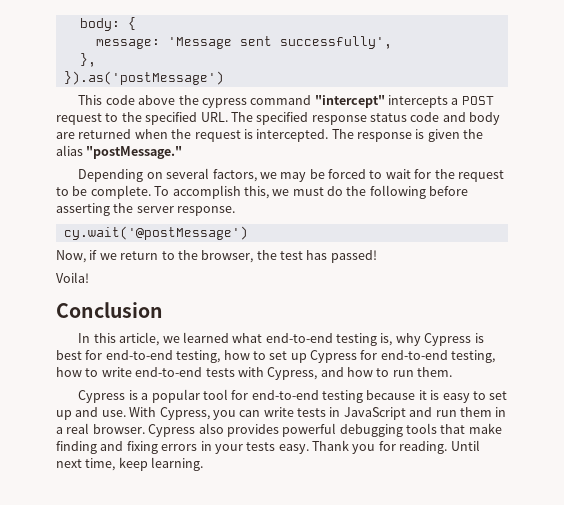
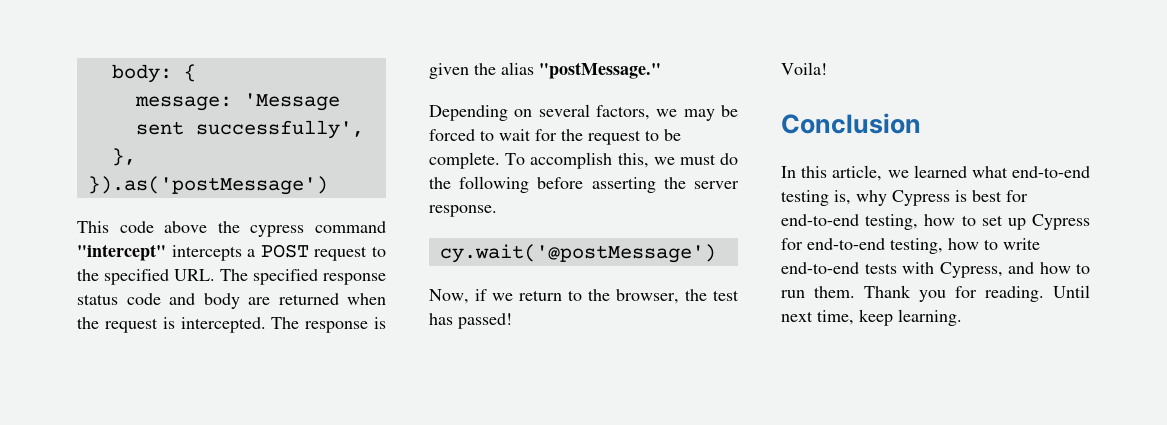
- In this article, we learned what end-to-end testing is, why Cypress is best for end-to-end testing, how to set up Cypress for end-to-end testing, how to write end-to-end tests with Cypress, and how to run them.
- Cypress is a popular tool for end-to-end testing because it is easy to set up and use. With Cypress, you can write tests in JavaScript and run them in a real browser. Cypress also provides powerful debugging tools that make finding and fixing errors in your tests easy. Thank you for reading.
+ In this article, we learned what end-to-end testing is, why Cypress is best for end-to-end testing, how to set up Cypress for end-to-end testing, how to write end-to-end tests with Cypress, and how to run them. Thank you for reading.

